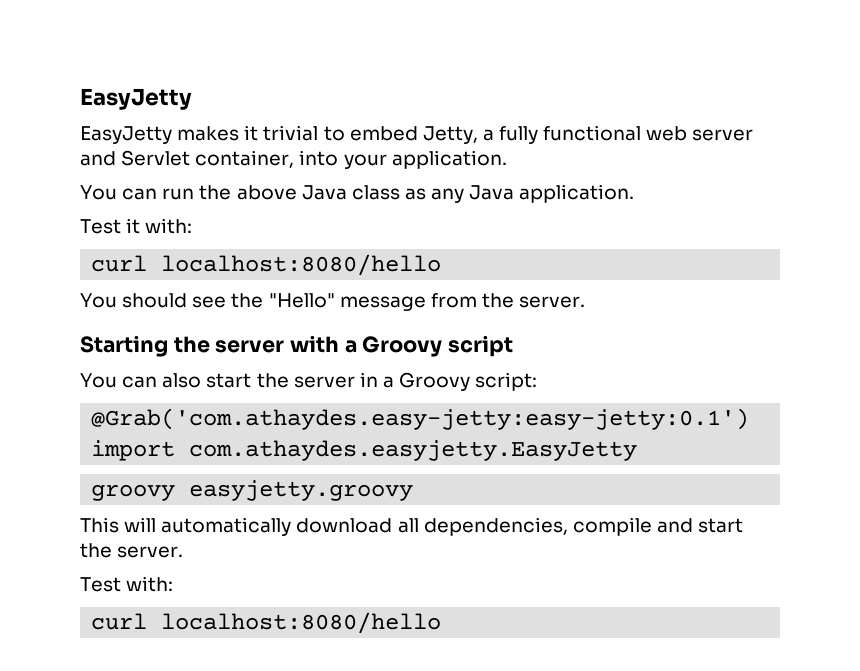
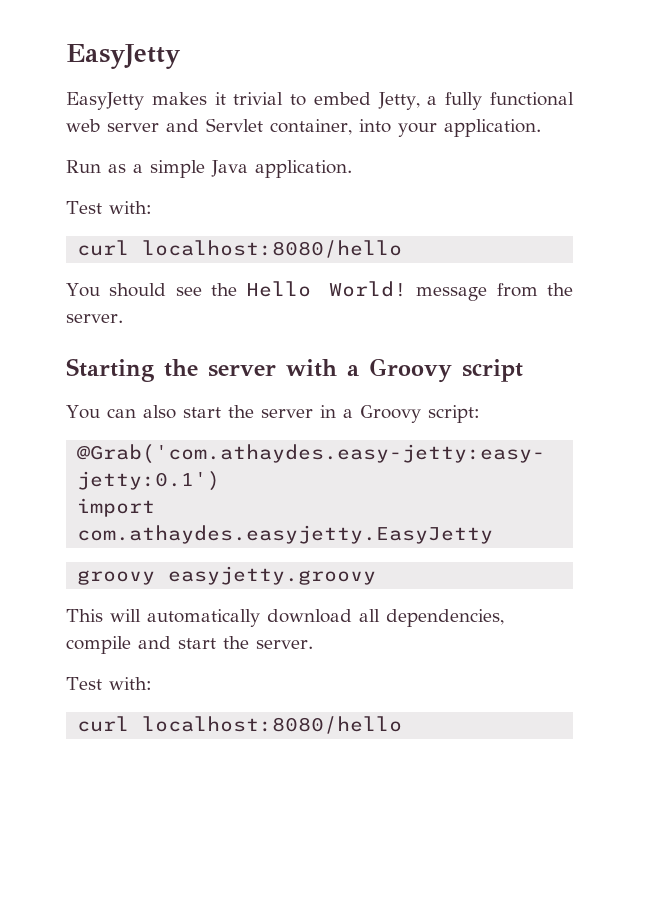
- You can run the above Java class as any Java application.
- Test it with:
+ Run as a simple Java application.
+ Test with:
- You should see the "Hello" message from the server.
+ You should see the Hello World! message from the server.

